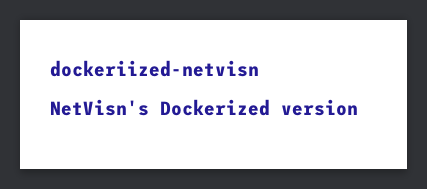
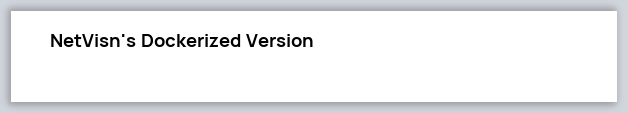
- dockeriized-netvisn
- NetVisn's Dockerized version
+ NetVisn's Dockerized Version

